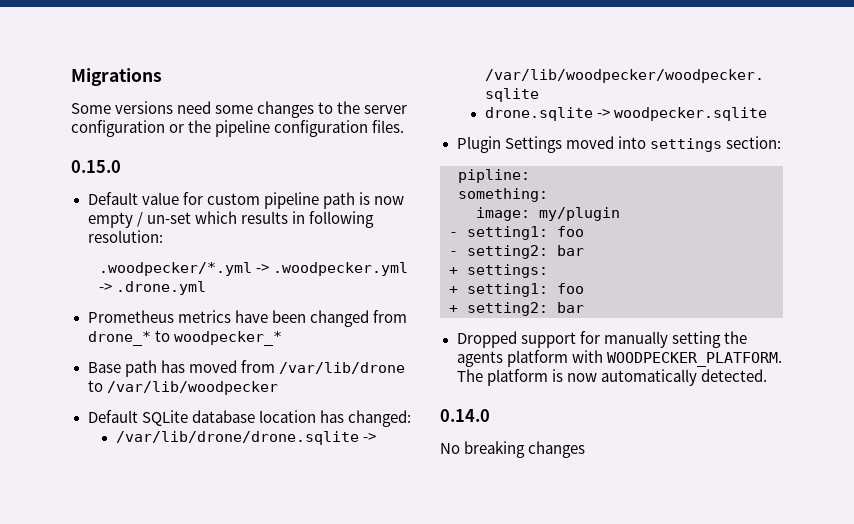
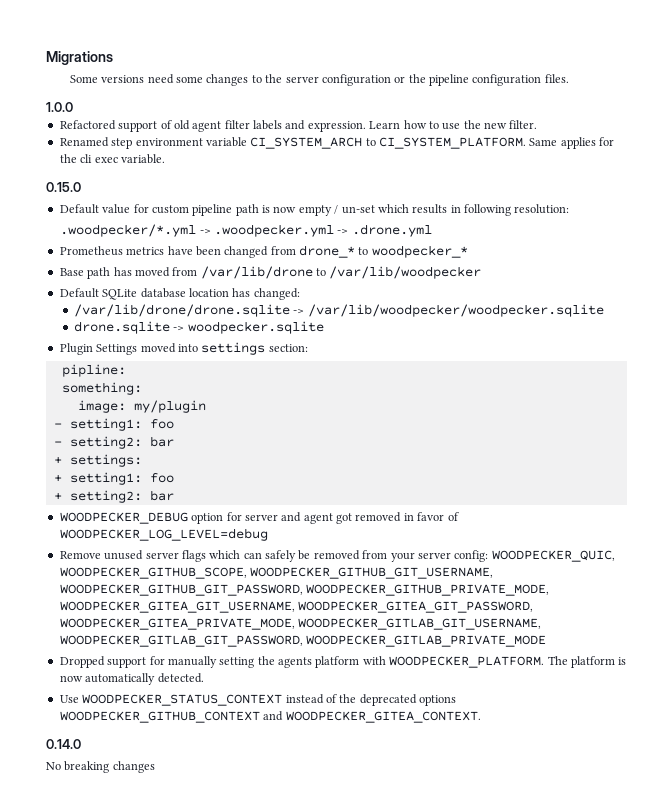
+ 1.0.0
+ Refactored support of old agent filter labels and expression. Learn how to use the new filter.
+ Renamed step environment variable CI_SYSTEM_ARCH to CI_SYSTEM_PLATFORM. Same applies for the cli exec variable.
+ WOODPECKER_DEBUG option for server and agent got removed in favor of WOODPECKER_LOG_LEVEL=debug
+ Remove unused server flags which can safely be removed from your server config: WOODPECKER_QUIC, WOODPECKER_GITHUB_SCOPE, WOODPECKER_GITHUB_GIT_USERNAME, WOODPECKER_GITHUB_GIT_PASSWORD, WOODPECKER_GITHUB_PRIVATE_MODE, WOODPECKER_GITEA_GIT_USERNAME, WOODPECKER_GITEA_GIT_PASSWORD, WOODPECKER_GITEA_PRIVATE_MODE, WOODPECKER_GITLAB_GIT_USERNAME, WOODPECKER_GITLAB_GIT_PASSWORD, WOODPECKER_GITLAB_PRIVATE_MODE
+ Use WOODPECKER_STATUS_CONTEXT instead of the deprecated options WOODPECKER_GITHUB_CONTEXT and WOODPECKER_GITEA_CONTEXT.

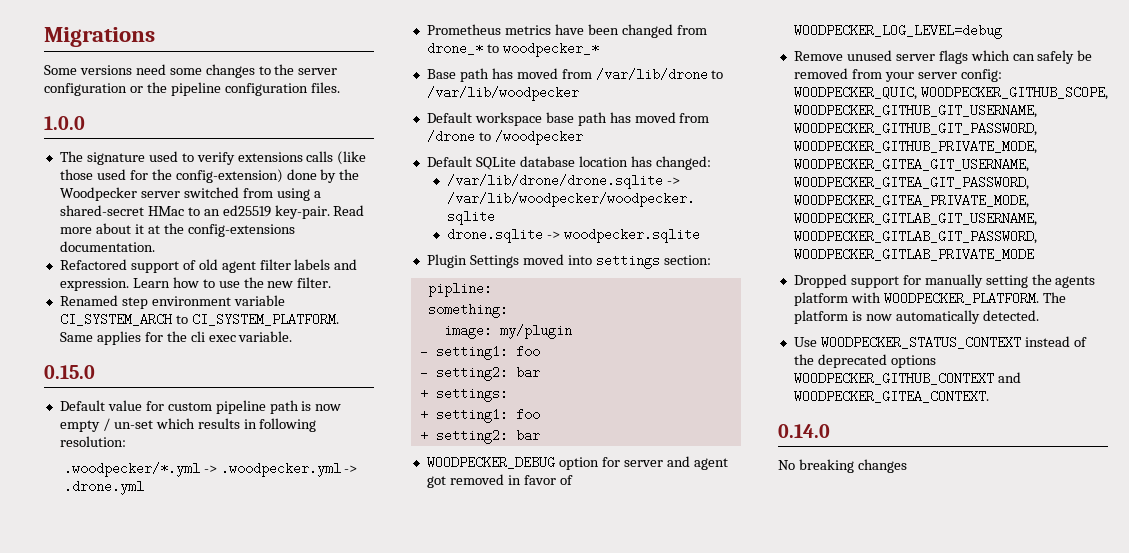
+ The signature used to verify extensions calls (like those used for the config-extension) done by the Woodpecker server switched from using a shared-secret HMac to an ed25519 key-pair. Read more about it at the config-extensions documentation.
+ Default workspace base path has moved from /drone to /woodpecker

